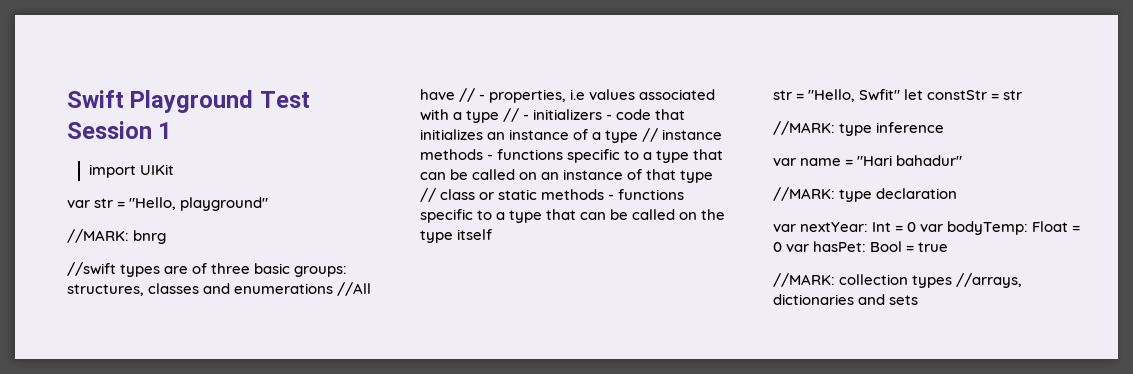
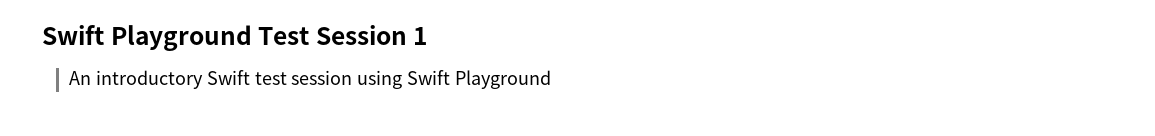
- import UIKit
- var str = "Hello, playground"
- //MARK: bnrg
- //swift types are of three basic groups: structures, classes and enumerations //All have // - properties, i.e values associated with a type // - initializers - code that initializes an instance of a type // instance methods - functions specific to a type that can be called on an instance of that type // class or static methods - functions specific to a type that can be called on the type itself
- str = "Hello, Swfit" let constStr = str
- //MARK: type inference
- var name = "Hari bahadur"
- //MARK: type declaration
- var nextYear: Int = 0 var bodyTemp: Float = 0 var hasPet: Bool = true
- //MARK: collection types //arrays, dictionaries and sets
+ An introductory Swift test session using Swift Playground

